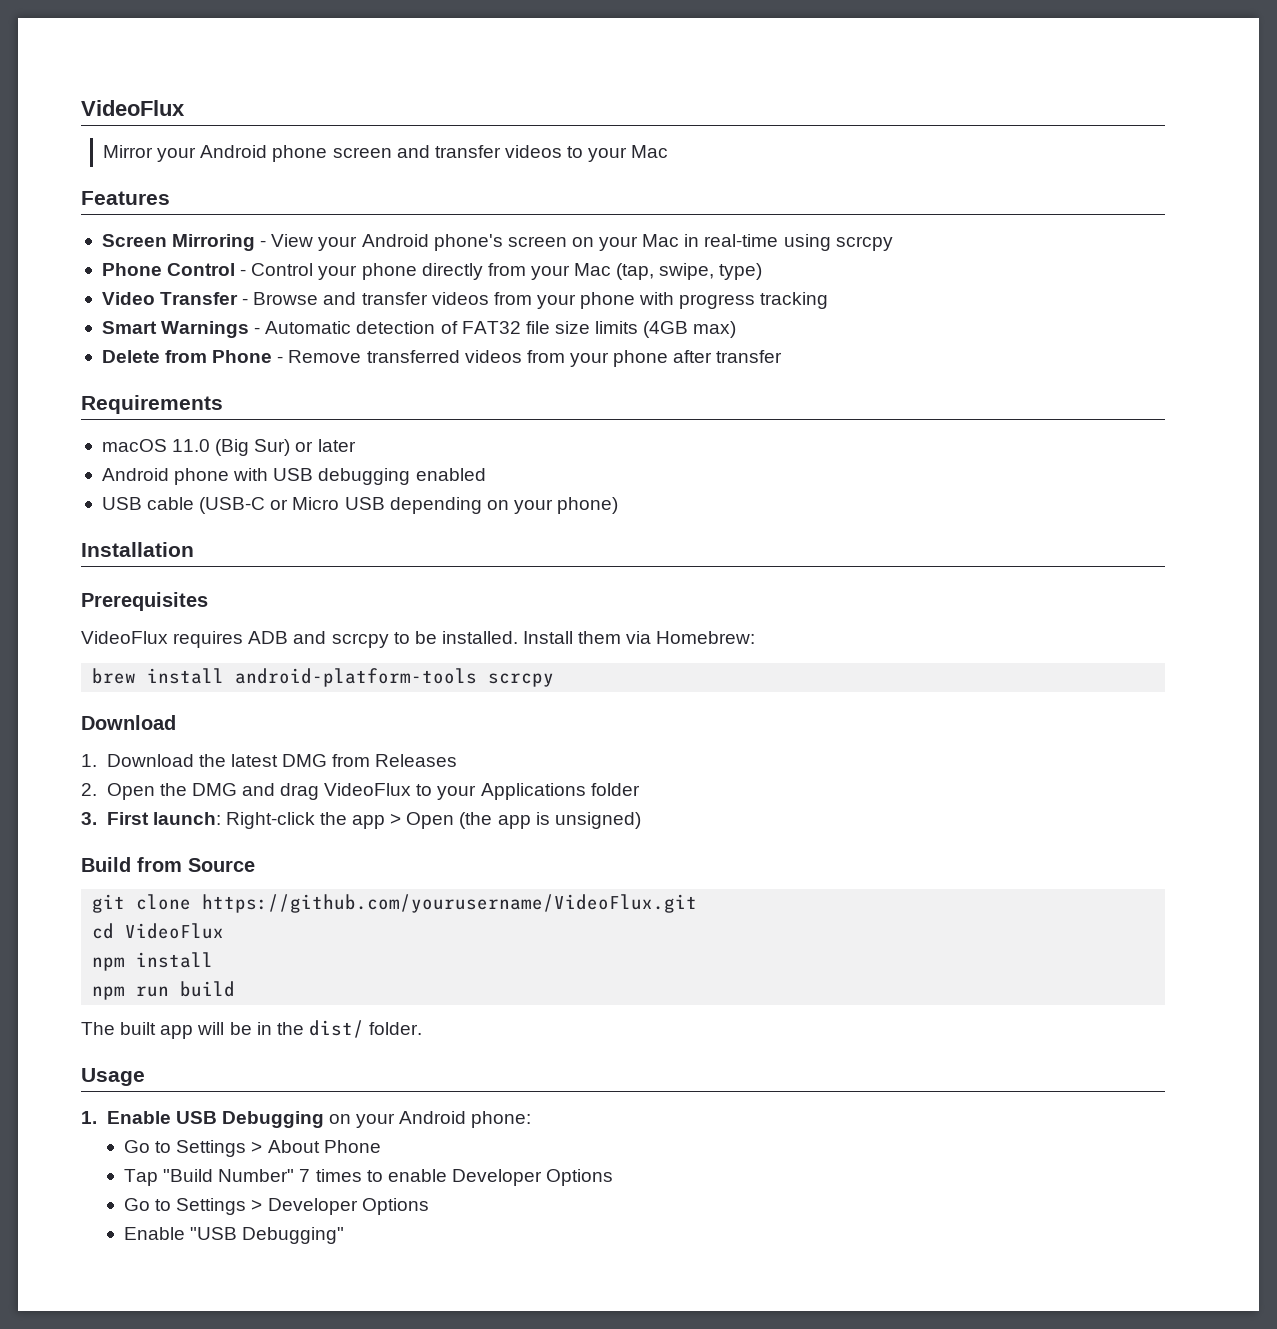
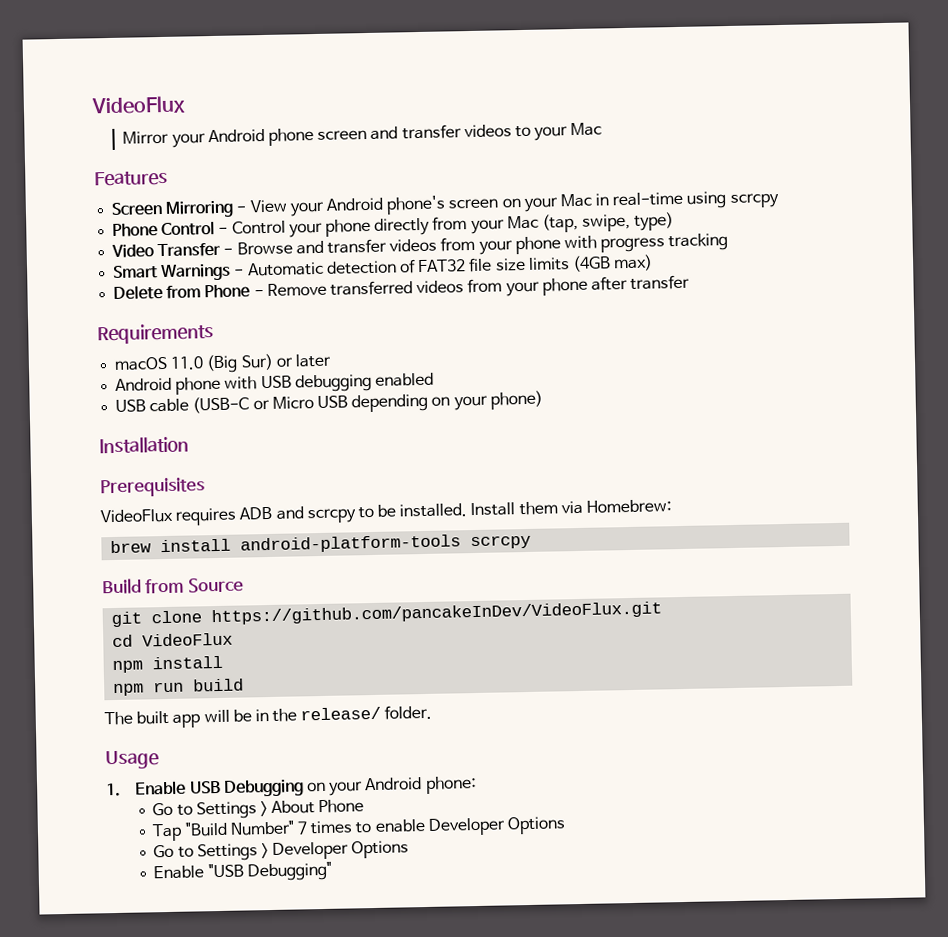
  brew install android-platform-tools scrcpy
- Download
- 1. Download the latest DMG from Releases
- 2. Open the DMG and drag VideoFlux to your Applications folder
- 3. First launch: Right-click the app > Open (the app is unsigned)
- git clone https://github.com/yourusername/VideoFlux.git
+ git clone https://github.com/pancakeInDev/VideoFlux.git
- The built app will be in the dist/ folder.
+ The built app will be in the release/ folder.

